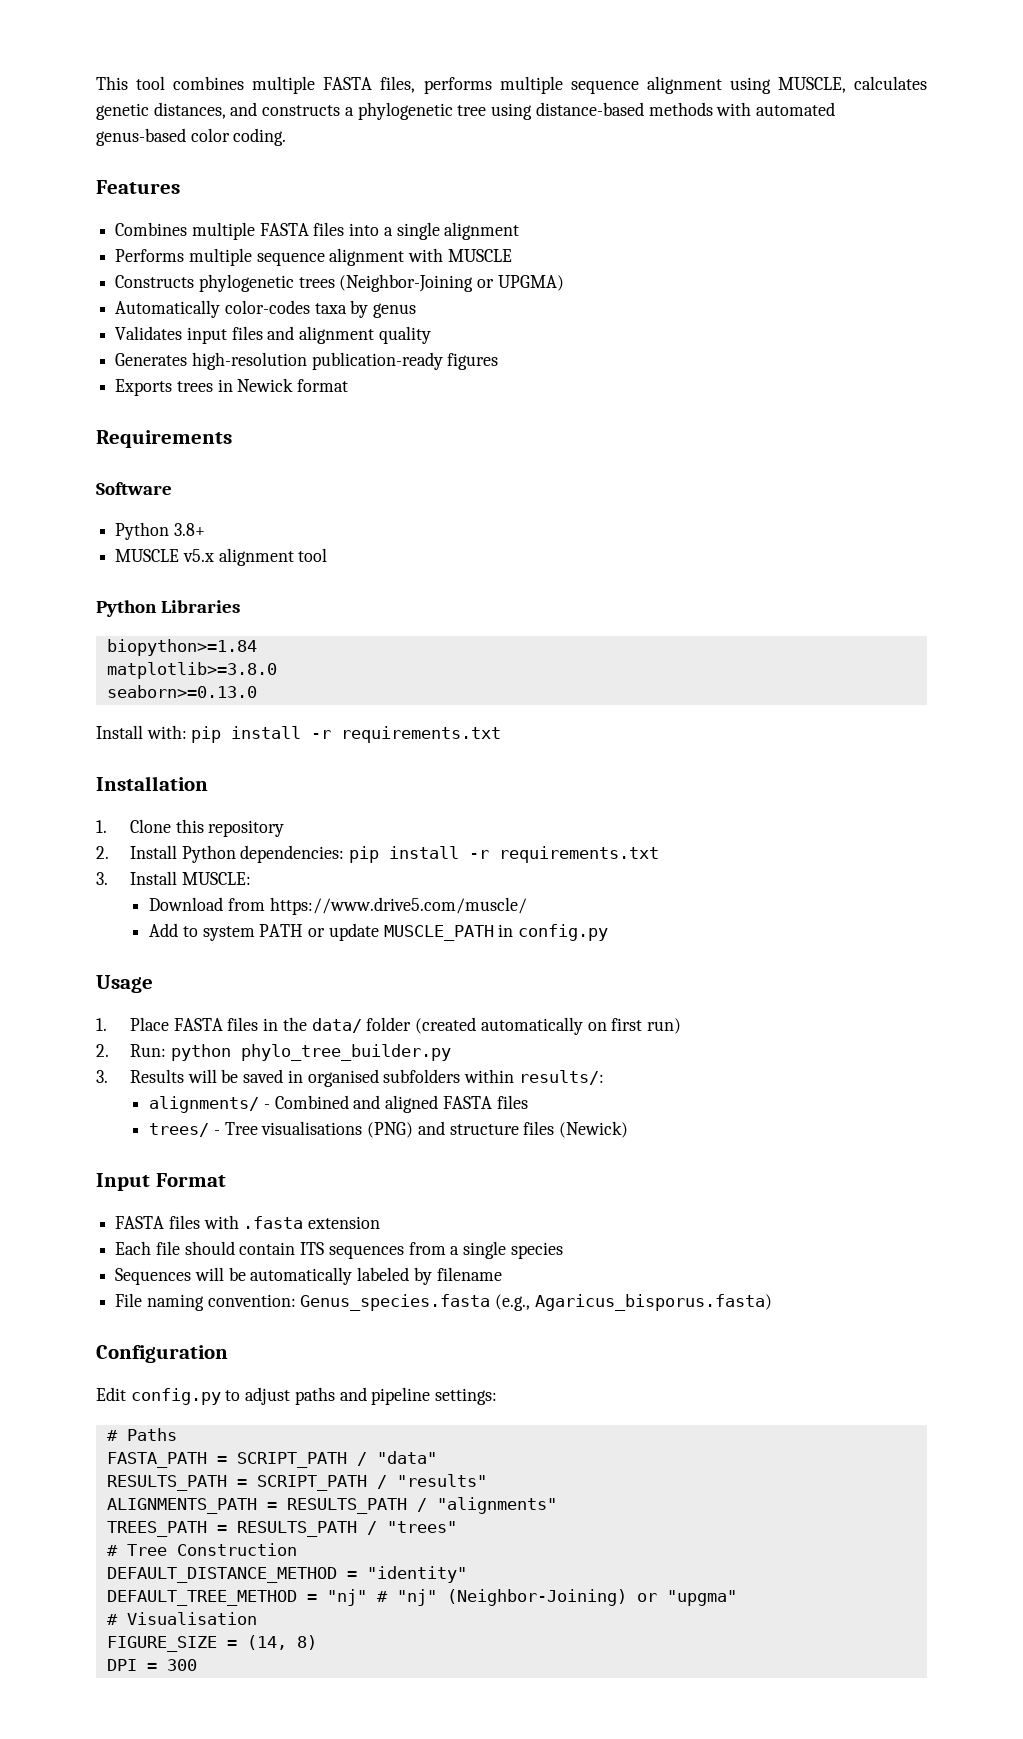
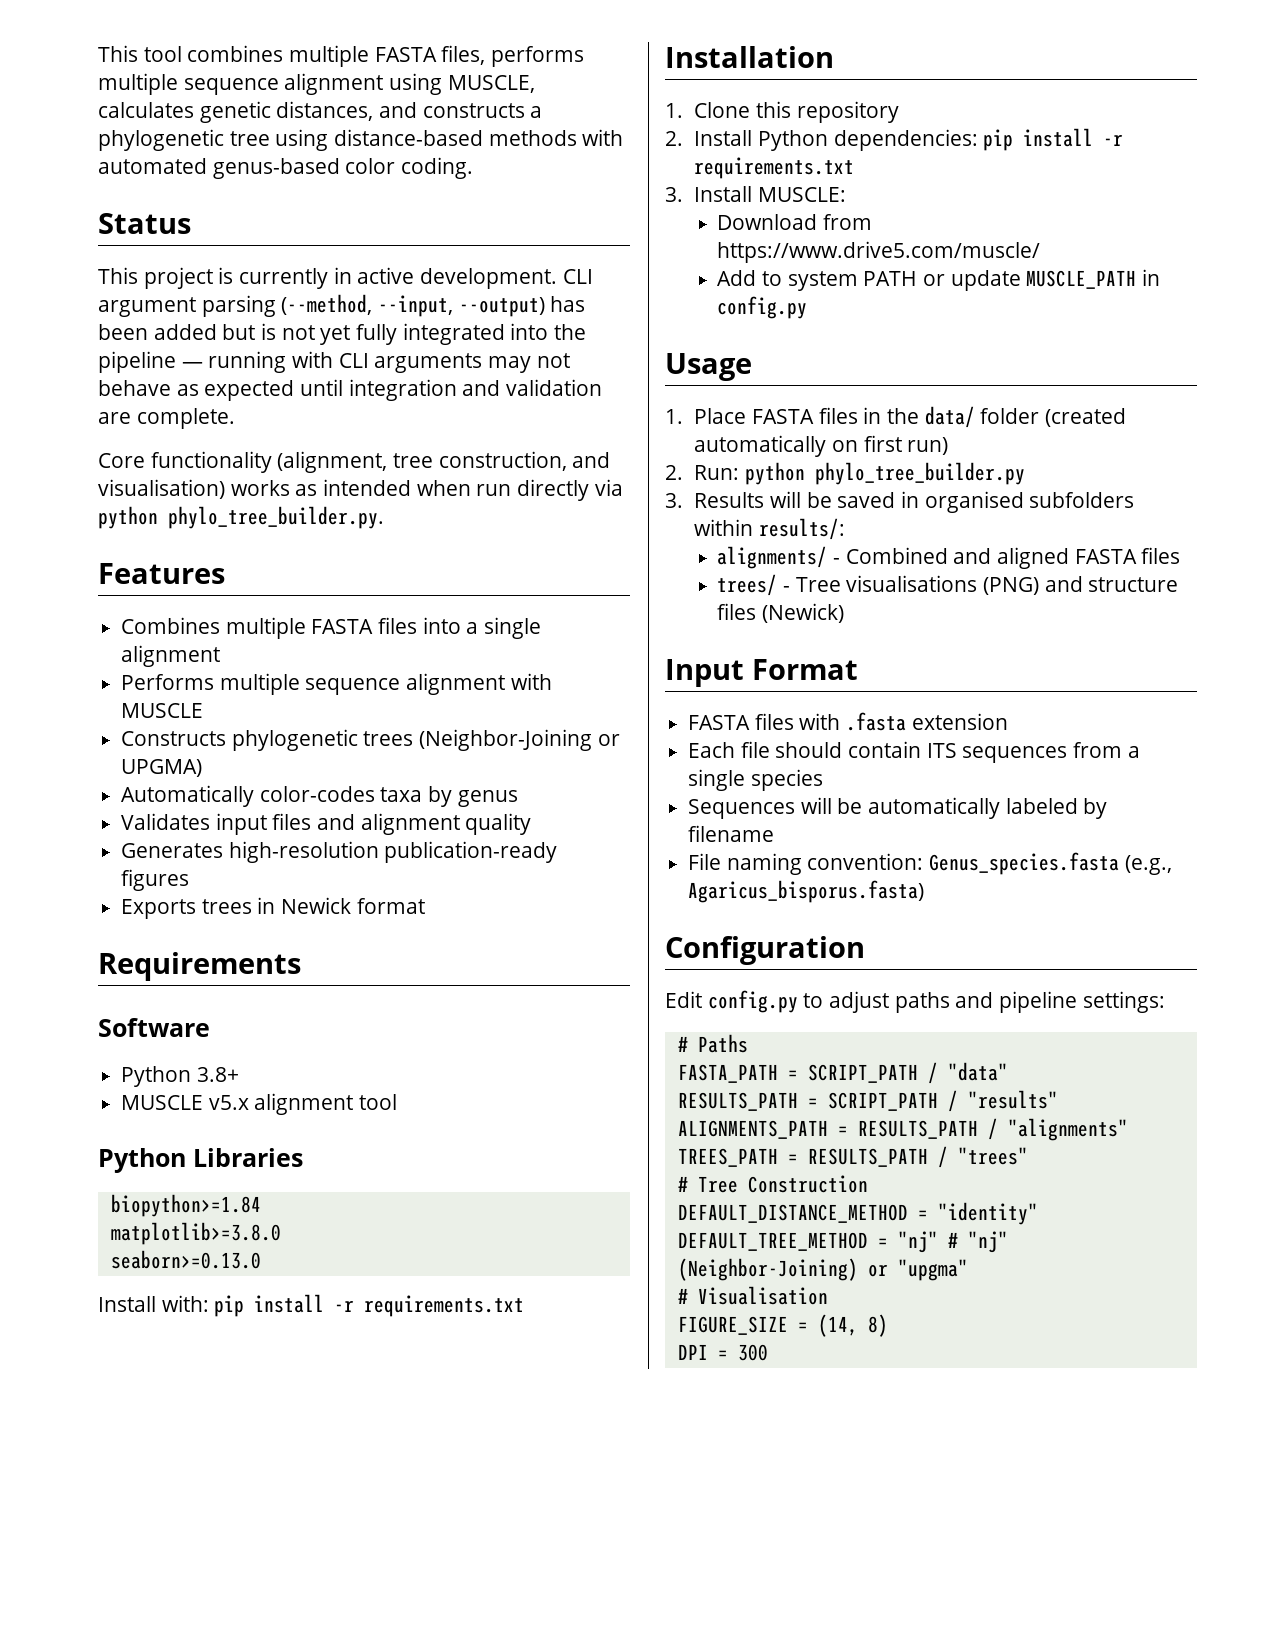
+ Status
+ This project is currently in active development. CLI argument parsing (--method, --input, --output) has been added but is not yet fully integrated into the pipeline — running with CLI arguments may not behave as expected until integration and validation are complete.
+ Core functionality (alignment, tree construction, and visualisation) works as intended when run directly via python phylo_tree_builder.py.

